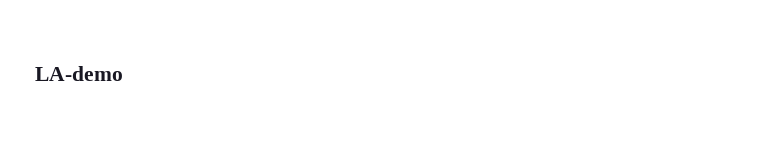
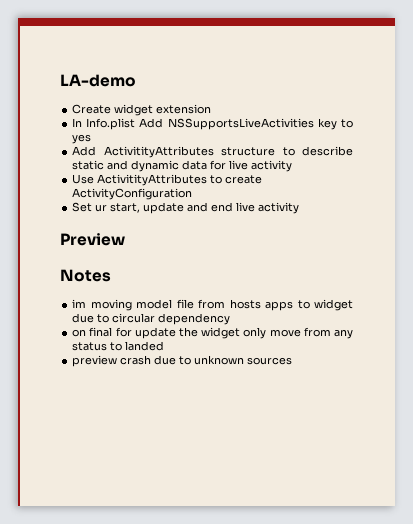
+ Create widget extension
+ In Info.plist Add NSSupportsLiveActivities key to yes
+ Add ActivitityAttributes structure to describe static and dynamic data for live activity
+ Use ActivitityAttributes to create ActivityConfiguration
+ Set ur start, update and end live activity
+ Preview
+ Notes
+ im moving model file from hosts apps to widget due to circular dependency
+ on final for update the widget only move from any status to landed
+ preview crash due to unknown sources

